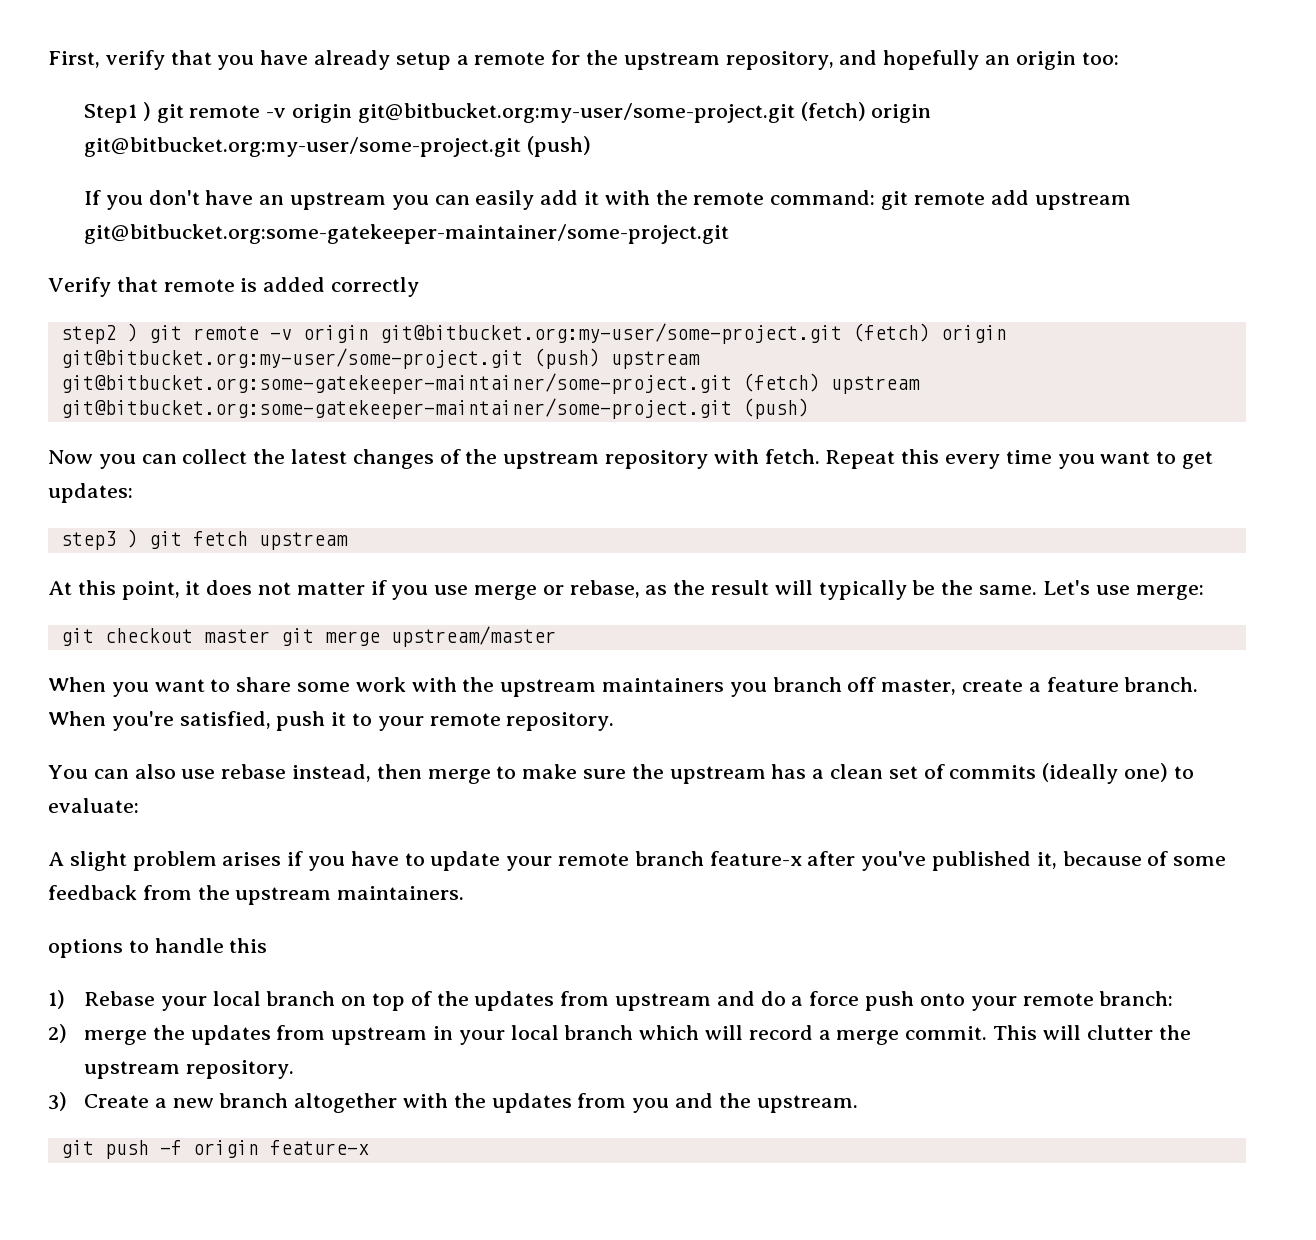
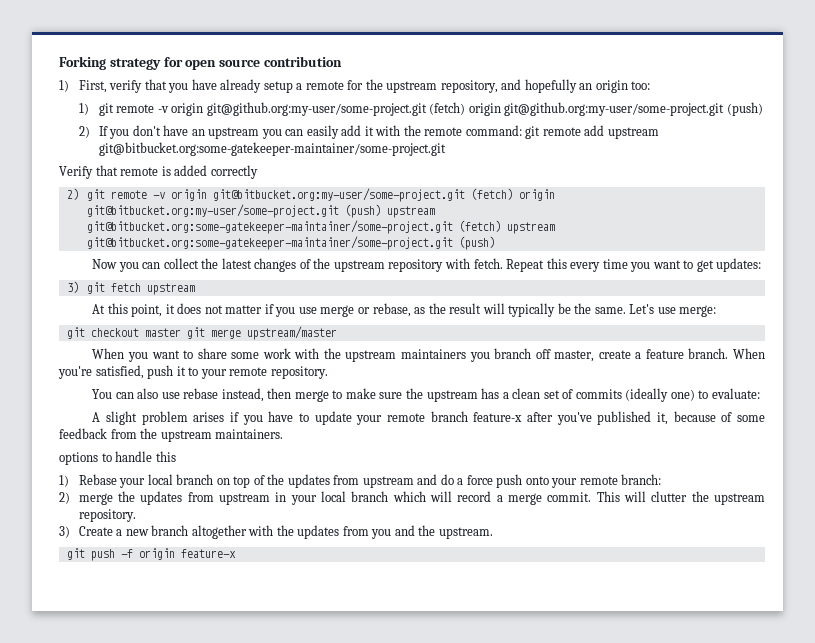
- First, verify that you have already setup a remote for the upstream repository, and hopefully an origin too:
+ Forking strategy for open source contribution
+ 1) First, verify that you have already setup a remote for the upstream repository, and hopefully an origin too:
- Step1 ) git remote -v origin git@bitbucket.org:my-user/some-project.git (fetch) origin git@bitbucket.org:my-user/some-project.git (push)
- If you don't have an upstream you can easily add it with the remote command: git remote add upstream git@bitbucket.org:some-gatekeeper-maintainer/some-project.git
+ 1) git remote -v origin git@github.org:my-user/some-project.git (fetch) origin git@github.org:my-user/some-project.git (push)
+ 2) If you don't have an upstream you can easily add it with the remote command: git remote add upstream git@bitbucket.org:some-gatekeeper-maintainer/some-project.git
- step2 ) git remote -v origin git@bitbucket.org:my-user/some-project.git (fetch) origin git@bitbucket.org:my-user/some-project.git (push) upstream git@bitbucket.org:some-gatekeeper-maintainer/some-project.git (fetch) upstream git@bitbucket.org:some-gatekeeper-maintainer/some-project.git (push)
+ 2) git remote -v origin git@bitbucket.org:my-user/some-project.git (fetch) origin git@bitbucket.org:my-user/some-project.git (push) upstream git@bitbucket.org:some-gatekeeper-maintainer/some-project.git (fetch) upstream git@bitbucket.org:some-gatekeeper-maintainer/some-project.git (push)
- step3 ) git fetch upstream
+ 3) git fetch upstream

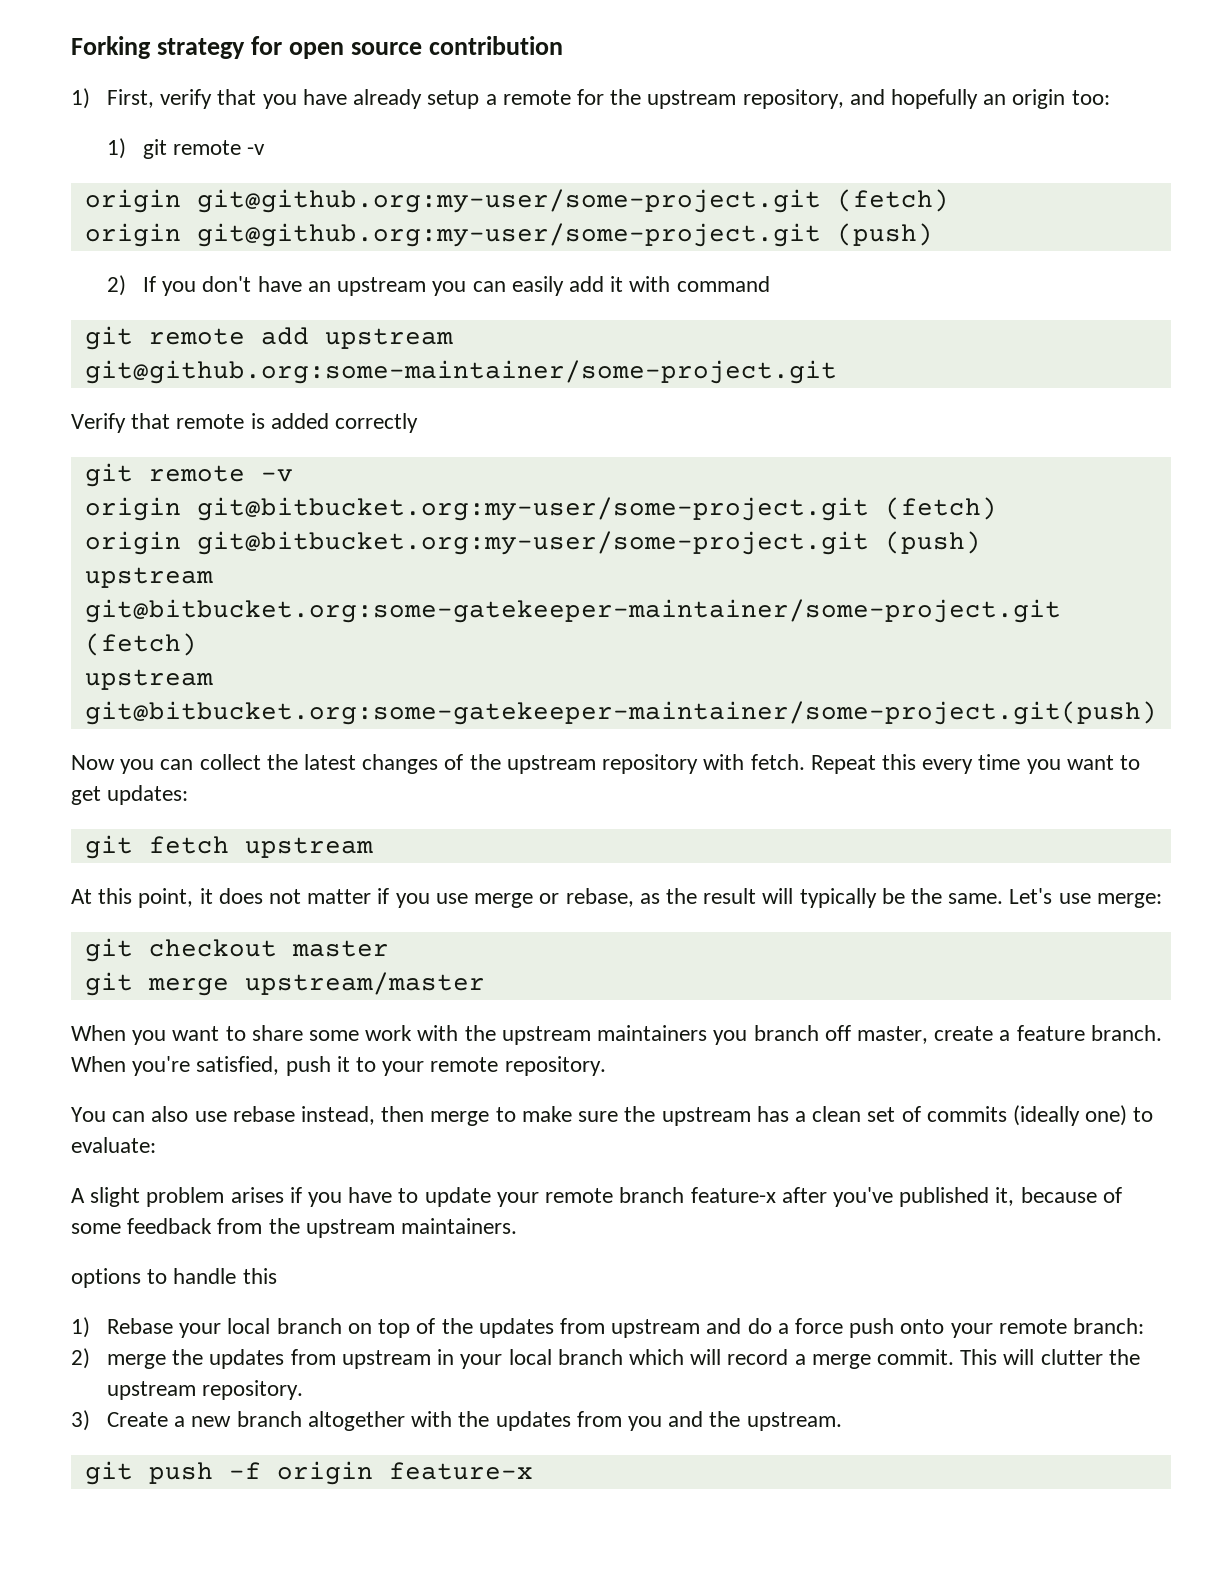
- 1) git remote -v origin git@github.org:my-user/some-project.git (fetch) origin git@github.org:my-user/some-project.git (push)
+ 1) git remote -v
+ origin git@github.org:my-user/some-project.git (fetch)
+ origin git@github.org:my-user/some-project.git (push)
- 2) If you don't have an upstream you can easily add it with the remote command: git remote add upstream git@bitbucket.org:some-gatekeeper-maintainer/some-project.git
+ 2) If you don't have an upstream you can easily add it with command
+ git remote add upstream git@github.org:some-maintainer/some-project.git
  Verify that remote is added correctly
- 2) git remote -v origin git@bitbucket.org:my-user/some-project.git (fetch) origin git@bitbucket.org:my-user/some-project.git (push) upstream git@bitbucket.org:some-gatekeeper-maintainer/some-project.git (fetch) upstream git@bitbucket.org:some-gatekeeper-maintainer/some-project.git (push)
+ git remote -v
+ origin git@bitbucket.org:my-user/some-project.git (fetch)
+ origin git@bitbucket.org:my-user/some-project.git (push)
+ upstream git@bitbucket.org:some-gatekeeper-maintainer/some-project.git (fetch)
+ upstream git@bitbucket.org:some-gatekeeper-maintainer/some-project.git(push)
- 3) git fetch upstream
+ git fetch upstream
- git checkout master git merge upstream/master
+ git checkout master
+ git merge upstream/master

